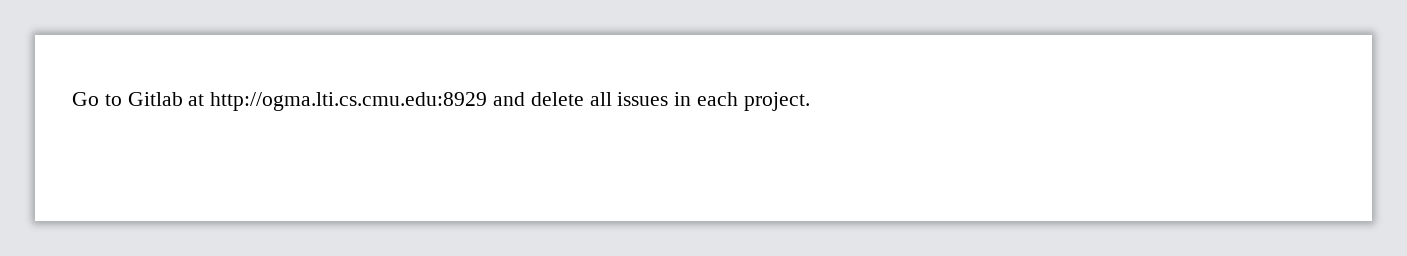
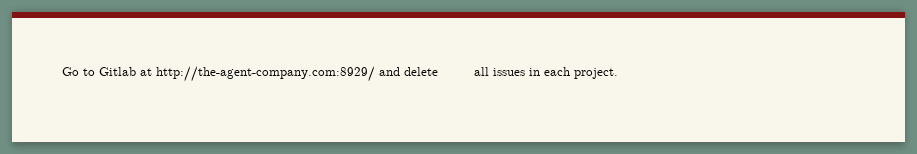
- Go to Gitlab at http://ogma.lti.cs.cmu.edu:8929 and delete all issues in each project.
+ Go to Gitlab at http://the-agent-company.com:8929/ and delete all issues in each project.

